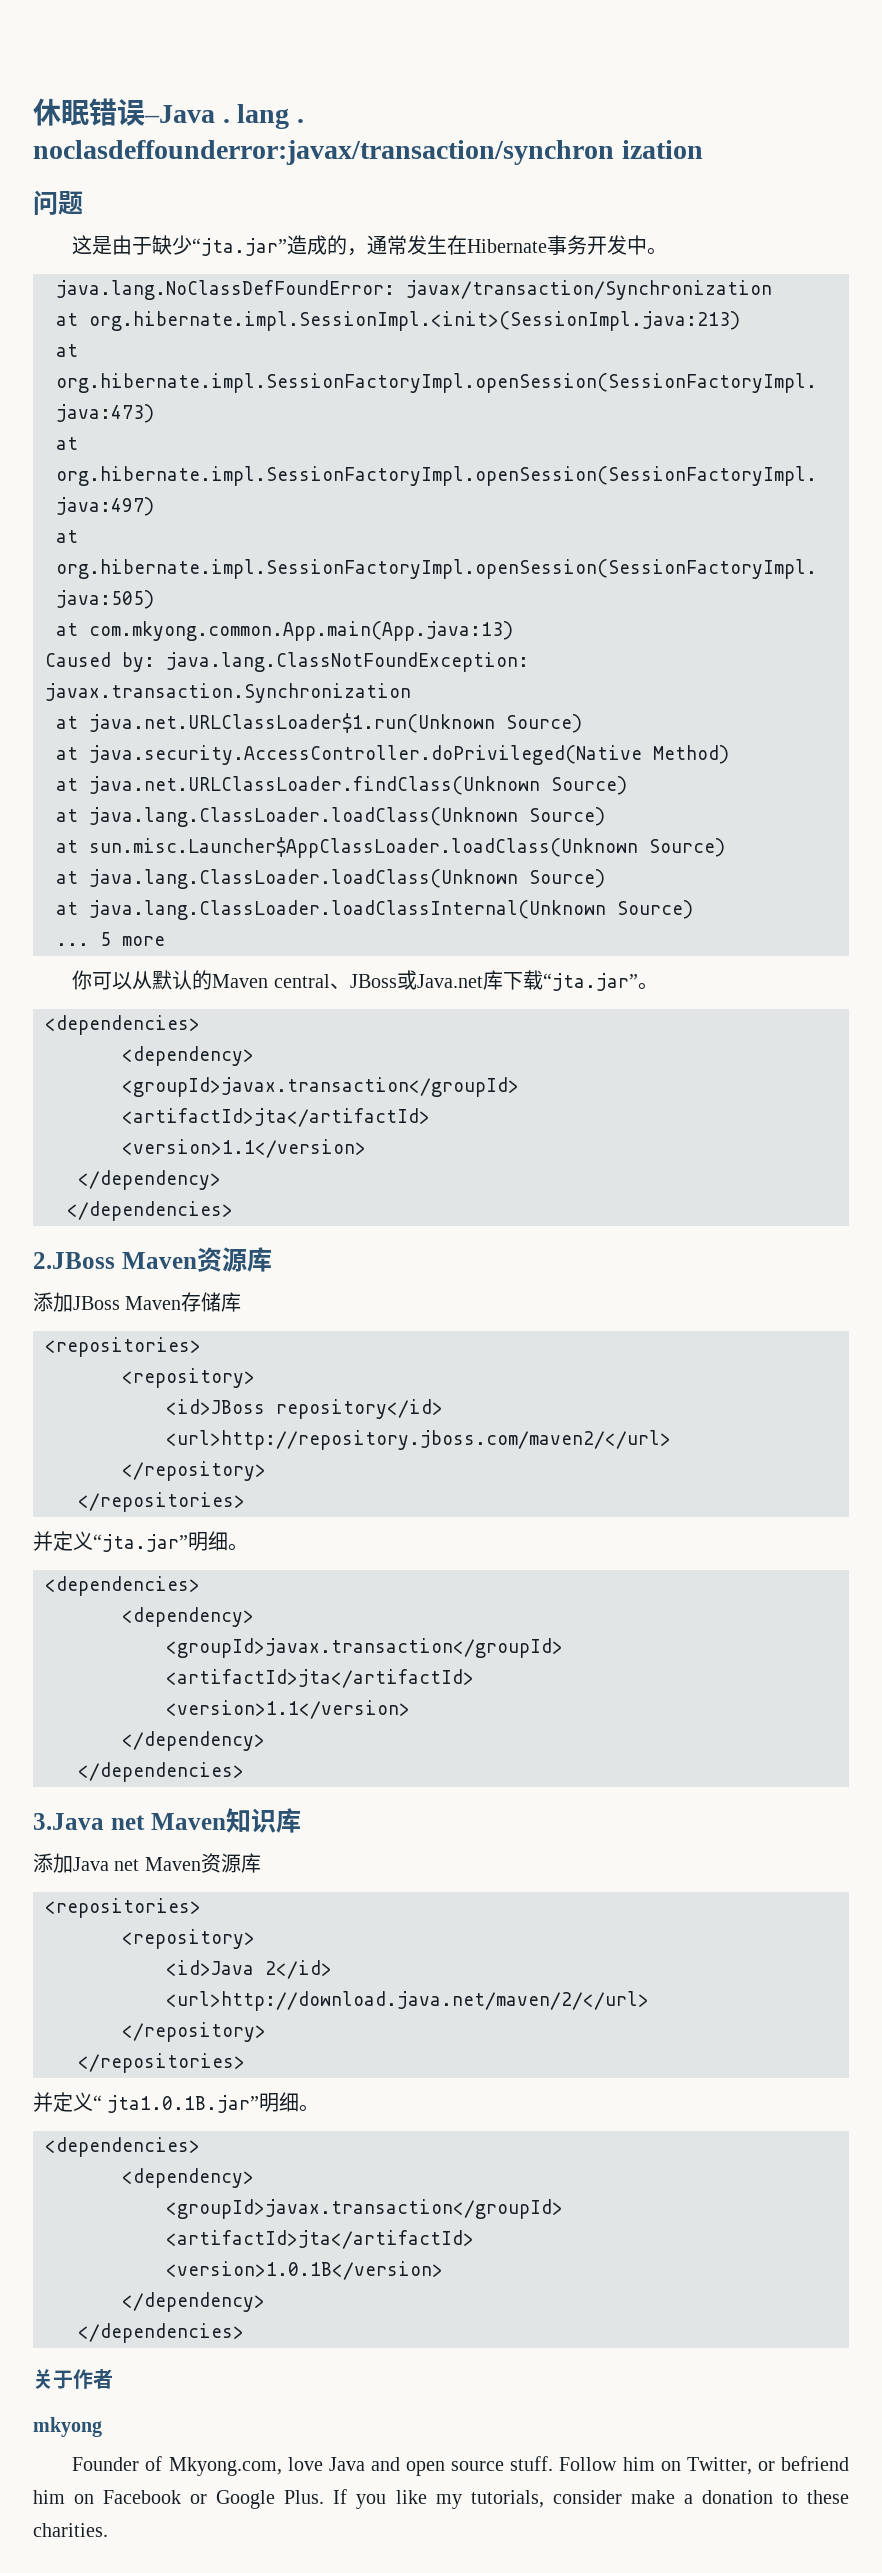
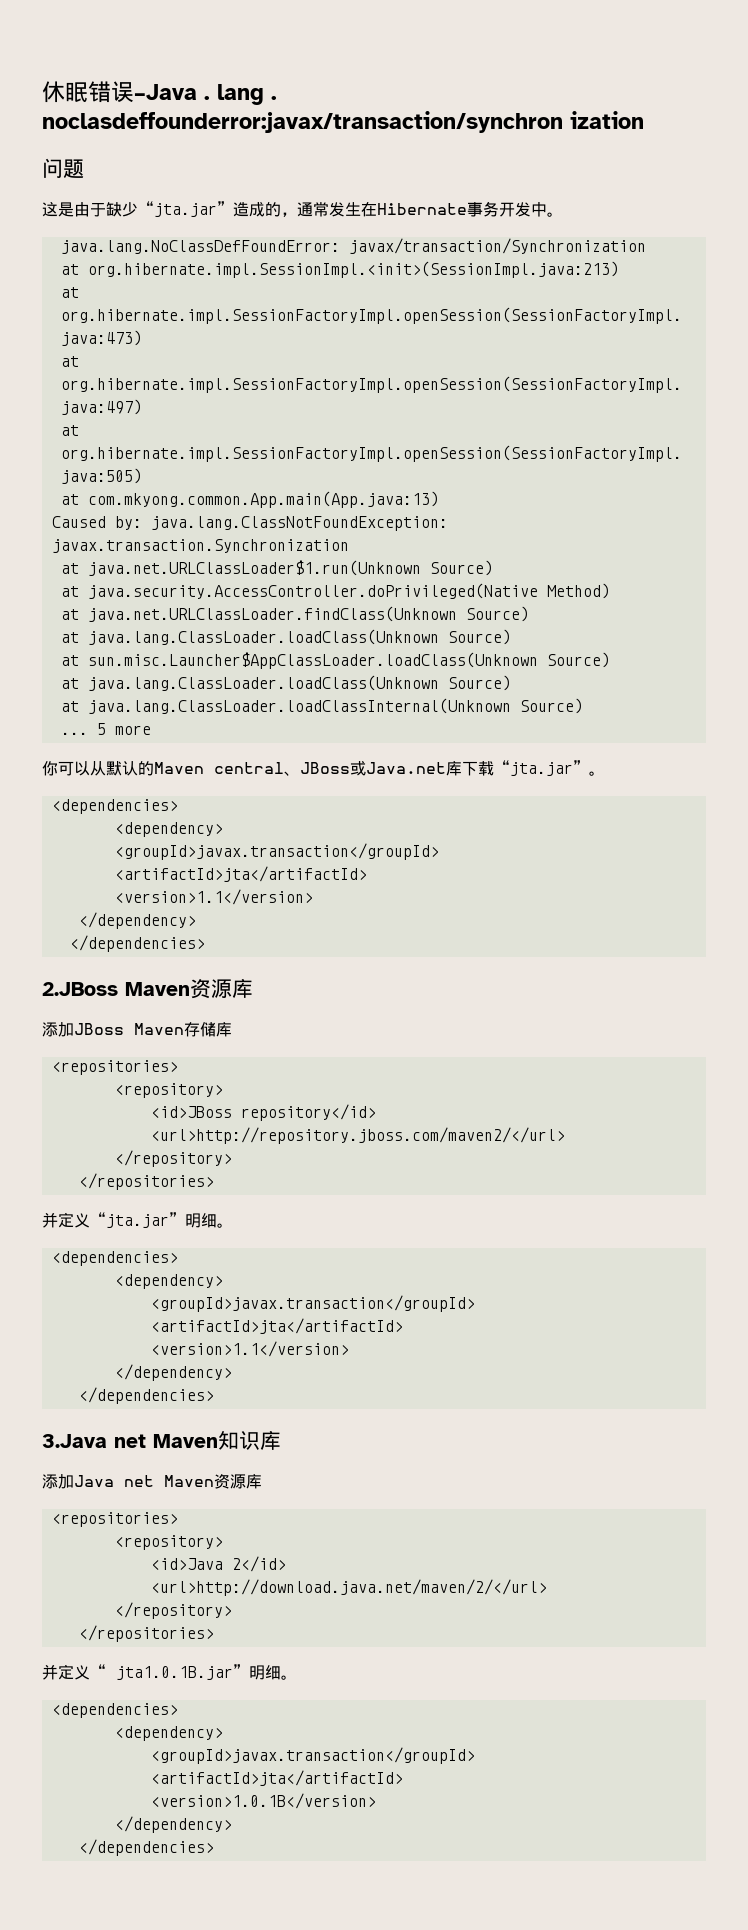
- 关于作者
- mkyong
- Founder of Mkyong.com, love Java and open source stuff. Follow him on Twitter, or befriend him on Facebook or Google Plus. If you like my tutorials, consider make a donation to these charities.

